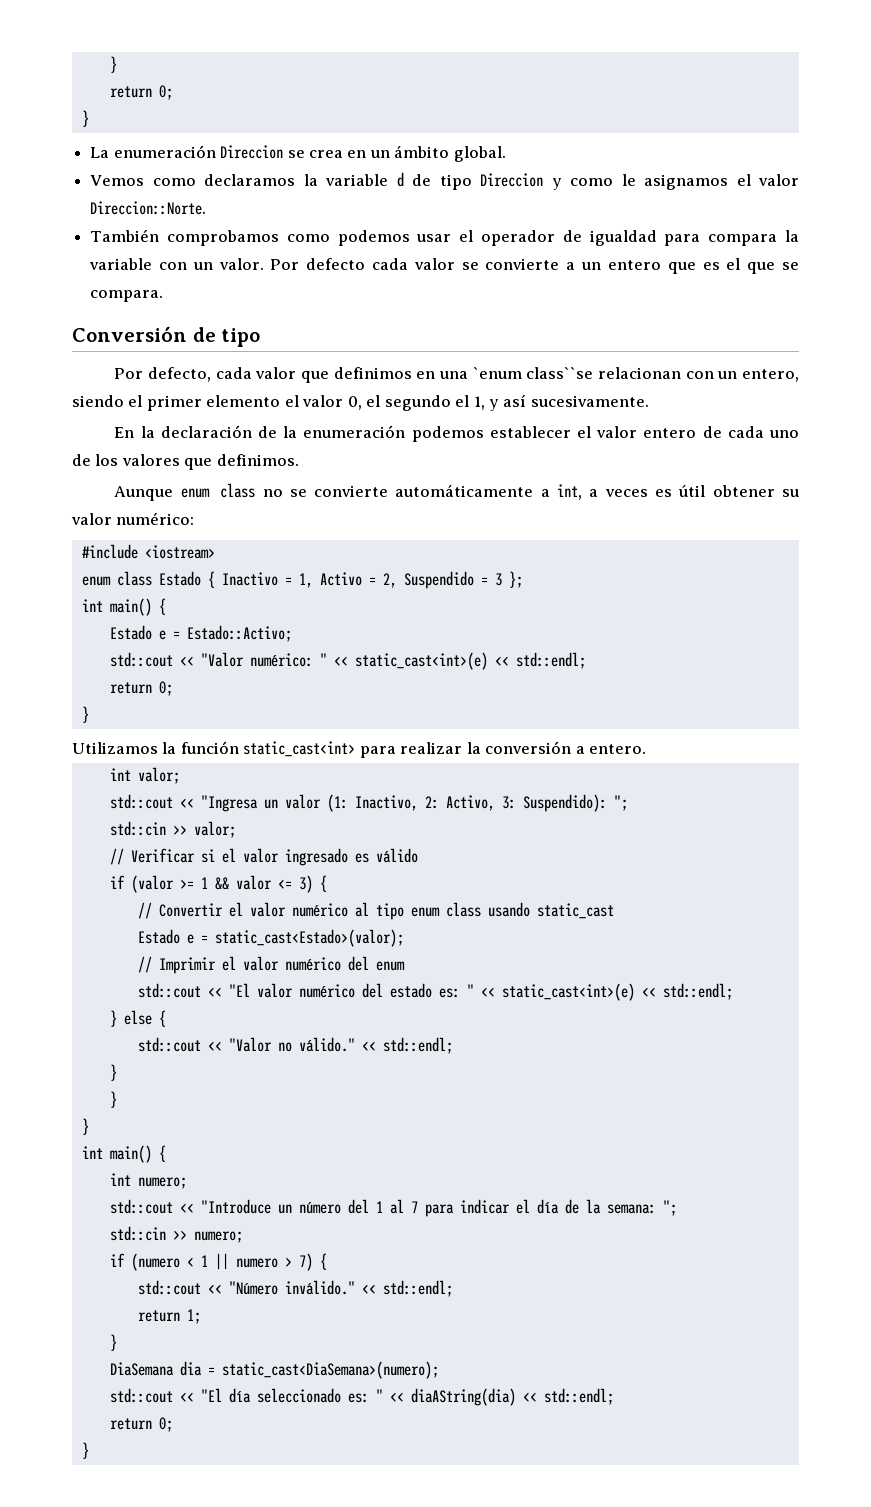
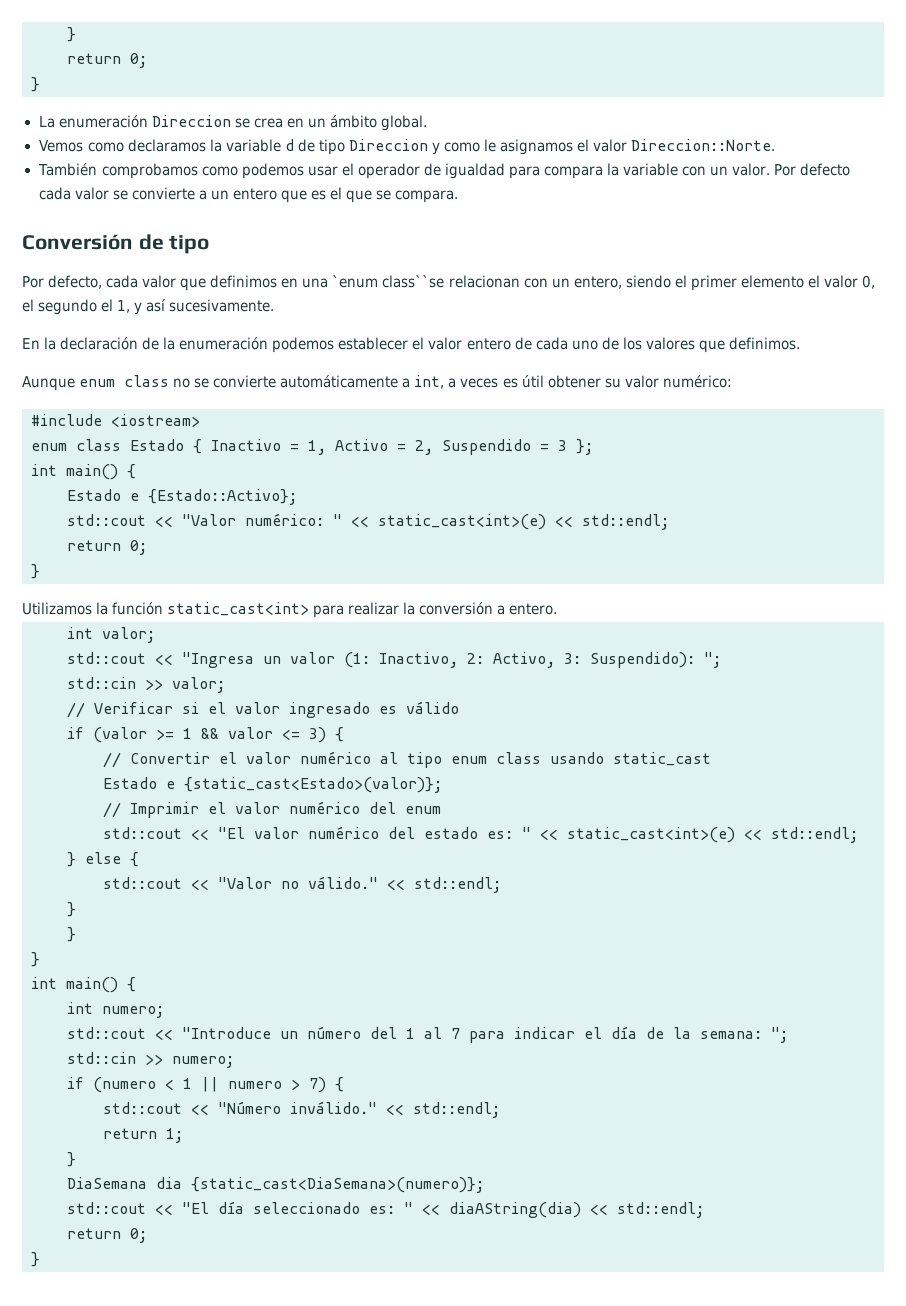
- Estado e = Estado::Activo;
+ Estado e {Estado::Activo};
- Estado e = static_cast<Estado>(valor);
+ Estado e {static_cast<Estado>(valor)};
- DiaSemana dia = static_cast<DiaSemana>(numero);
+ DiaSemana dia {static_cast<DiaSemana>(numero)};

